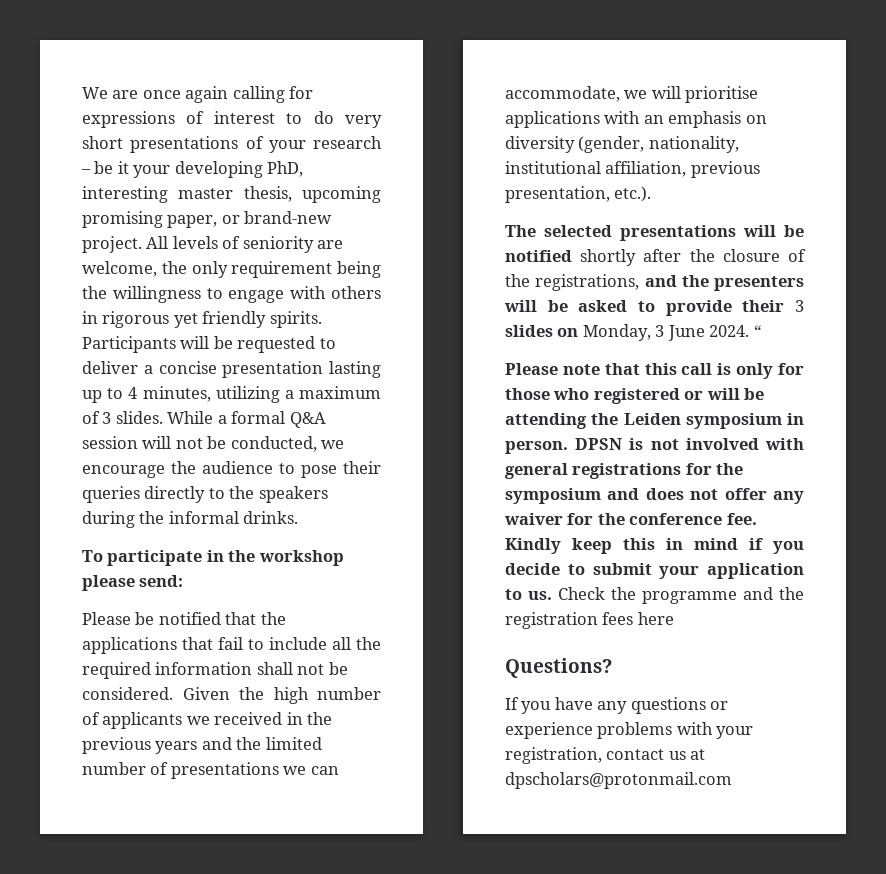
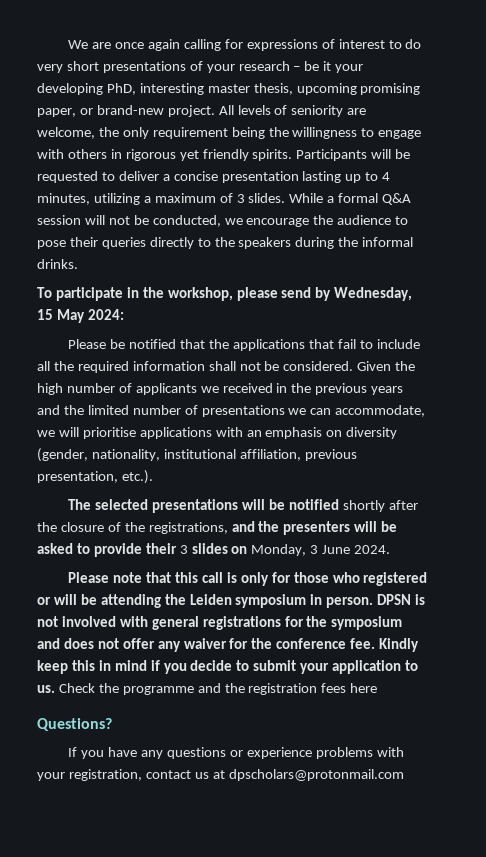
- To participate in the workshop please send:
+ To participate in the workshop, please send by Wednesday, 15 May 2024:
- “

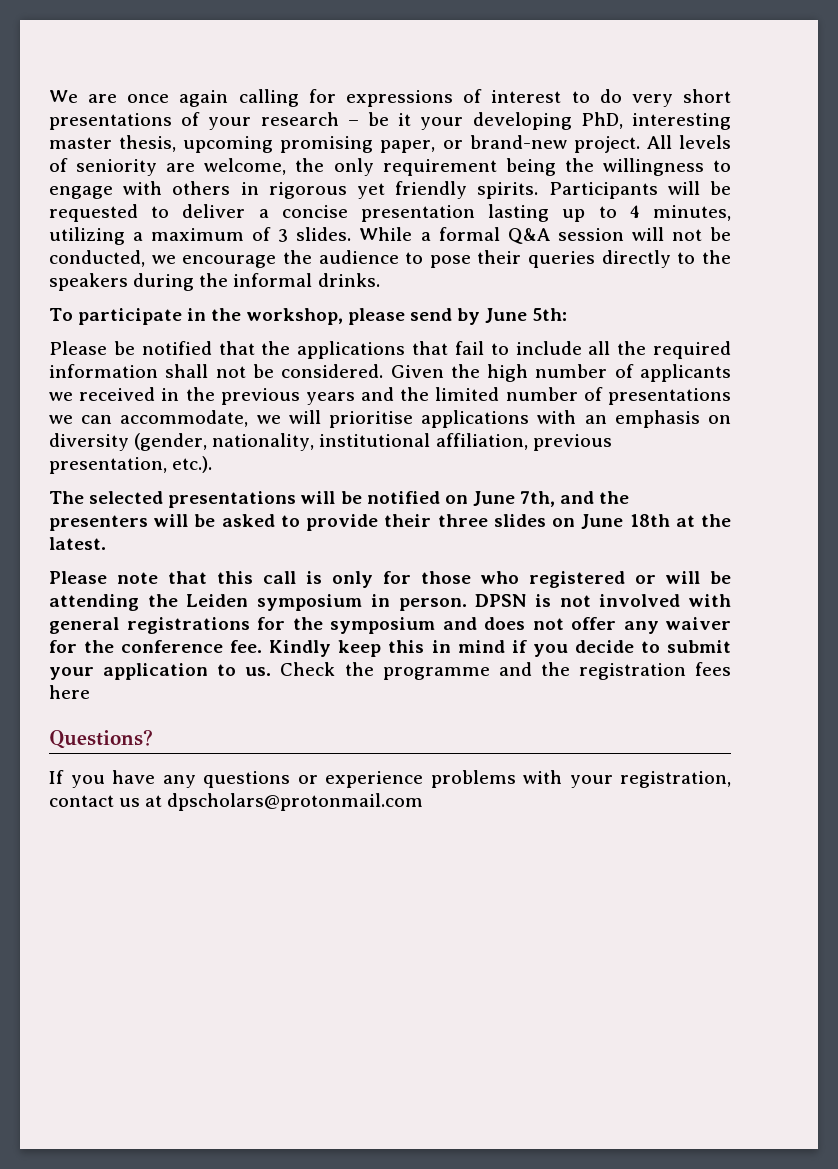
- To participate in the workshop, please send by Wednesday, 15 May 2024:
+ To participate in the workshop, please send by June 5th:
- The selected presentations will be notified shortly after the closure of the registrations, and the presenters will be asked to provide their 3 slides on Monday, 3 June 2024.
+ The selected presentations will be notified on June 7th, and the presenters will be asked to provide their three slides on June 18th at the latest.

